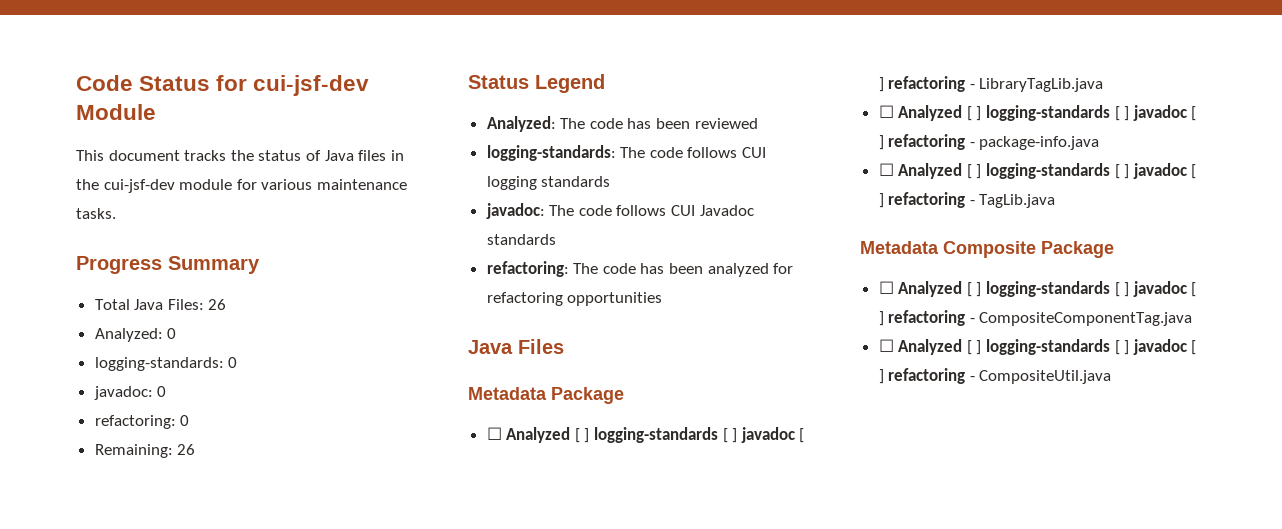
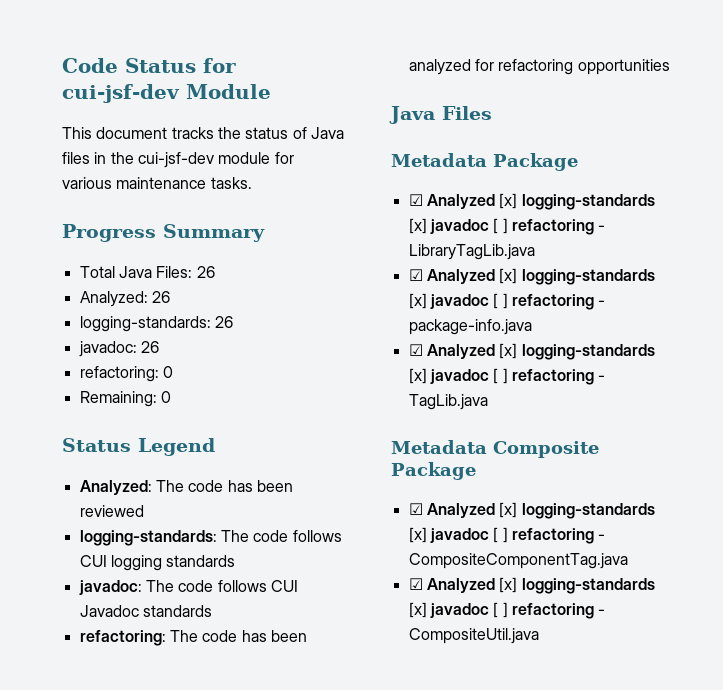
- Analyzed: 0
- logging-standards: 0
- javadoc: 0
+ Analyzed: 26
+ logging-standards: 26
+ javadoc: 26
- Remaining: 26
+ Remaining: 0
- ☐ Analyzed [ ] logging-standards [ ] javadoc [ ] refactoring - LibraryTagLib.java
+ ☑ Analyzed [x] logging-standards [x] javadoc [ ] refactoring - LibraryTagLib.java
- ☐ Analyzed [ ] logging-standards [ ] javadoc [ ] refactoring - package-info.java
+ ☑ Analyzed [x] logging-standards [x] javadoc [ ] refactoring - package-info.java
- ☐ Analyzed [ ] logging-standards [ ] javadoc [ ] refactoring - TagLib.java
+ ☑ Analyzed [x] logging-standards [x] javadoc [ ] refactoring - TagLib.java
- ☐ Analyzed [ ] logging-standards [ ] javadoc [ ] refactoring - CompositeComponentTag.java
+ ☑ Analyzed [x] logging-standards [x] javadoc [ ] refactoring - CompositeComponentTag.java
- ☐ Analyzed [ ] logging-standards [ ] javadoc [ ] refactoring - CompositeUtil.java
+ ☑ Analyzed [x] logging-standards [x] javadoc [ ] refactoring - CompositeUtil.java

